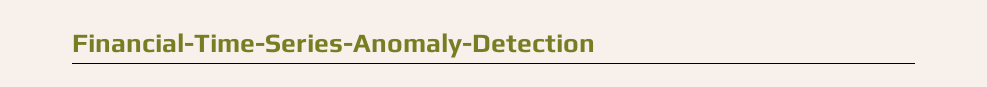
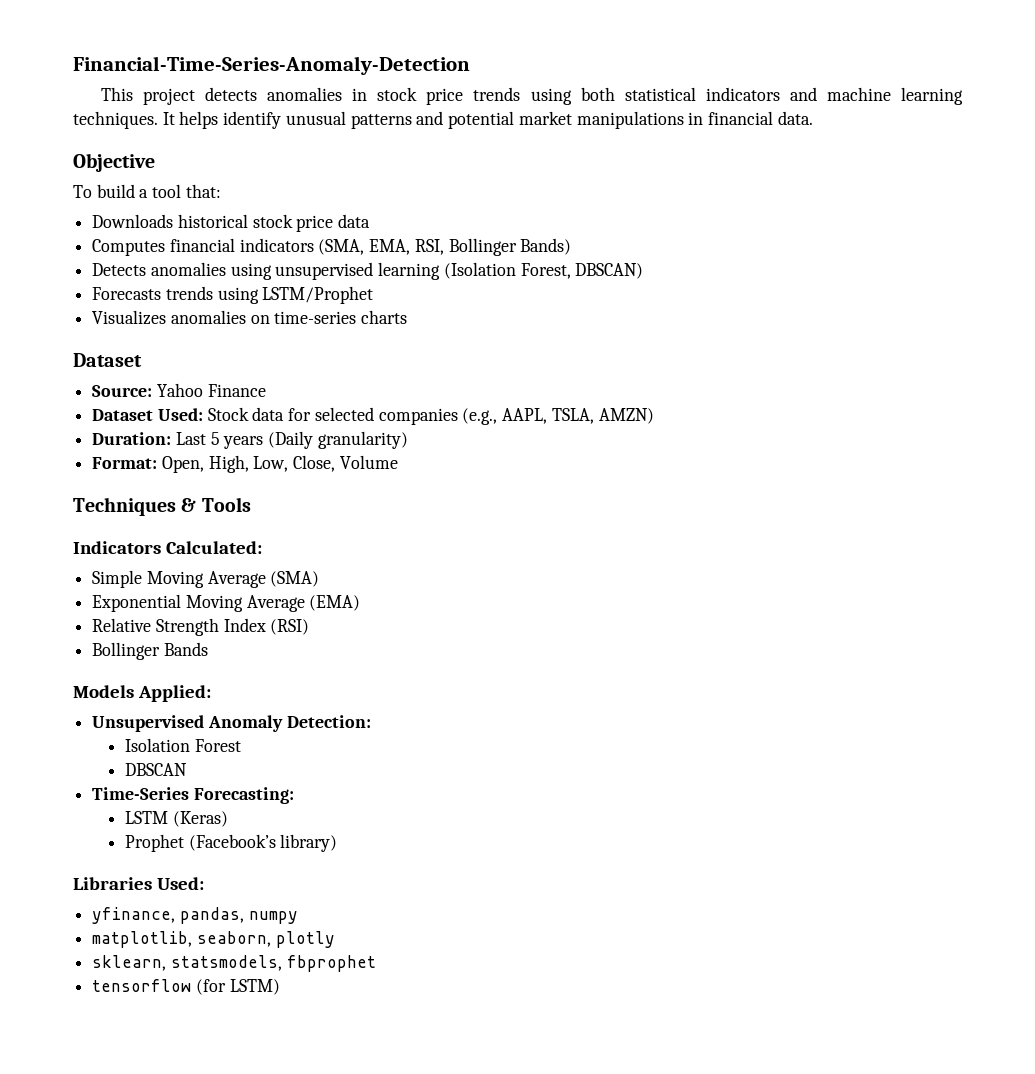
+ This project detects anomalies in stock price trends using both statistical indicators and machine learning techniques. It helps identify unusual patterns and potential market manipulations in financial data.
+ Objective
+ To build a tool that:
+ Downloads historical stock price data
+ Computes financial indicators (SMA, EMA, RSI, Bollinger Bands)
+ Detects anomalies using unsupervised learning (Isolation Forest, DBSCAN)
+ Forecasts trends using LSTM/Prophet
+ Visualizes anomalies on time-series charts
+ Dataset
+ Source: Yahoo Finance
+ Dataset Used: Stock data for selected companies (e.g., AAPL, TSLA, AMZN)
+ Duration: Last 5 years (Daily granularity)
+ Format: Open, High, Low, Close, Volume
+ Techniques & Tools
+ Indicators Calculated:
+ Simple Moving Average (SMA)
+ Exponential Moving Average (EMA)
+ Relative Strength Index (RSI)
+ Bollinger Bands
+ Models Applied:
+ Unsupervised Anomaly Detection:
+ Isolation Forest
+ DBSCAN
+ Time-Series Forecasting:
+ LSTM (Keras)
+ Prophet (Facebook’s library)
+ Libraries Used:
+ yfinance, pandas, numpy
+ matplotlib, seaborn, plotly
+ sklearn, statsmodels, fbprophet
+ tensorflow (for LSTM)

